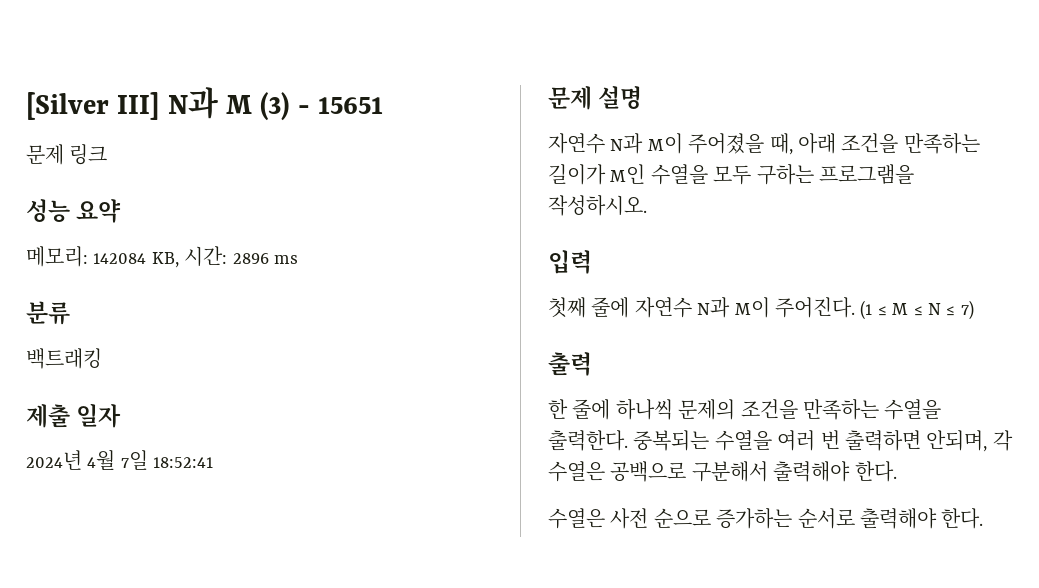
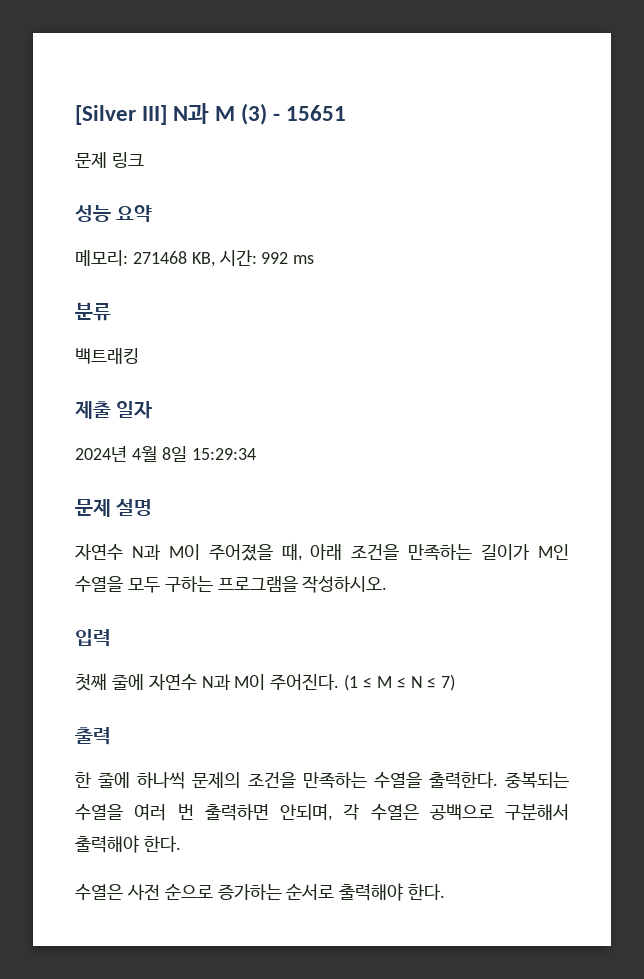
- 메모리: 142084 KB, 시간: 2896 ms
+ 메모리: 271468 KB, 시간: 992 ms
- 2024년 4월 7일 18:52:41
+ 2024년 4월 8일 15:29:34

